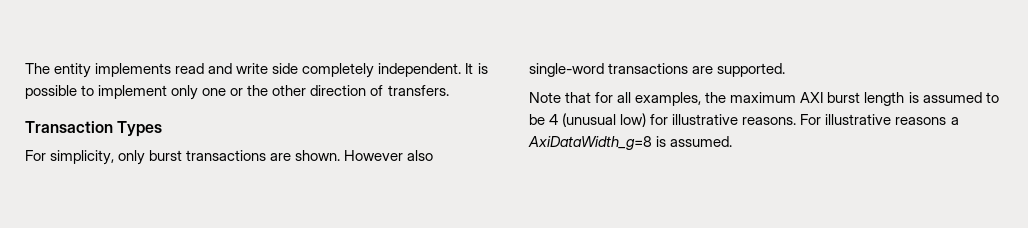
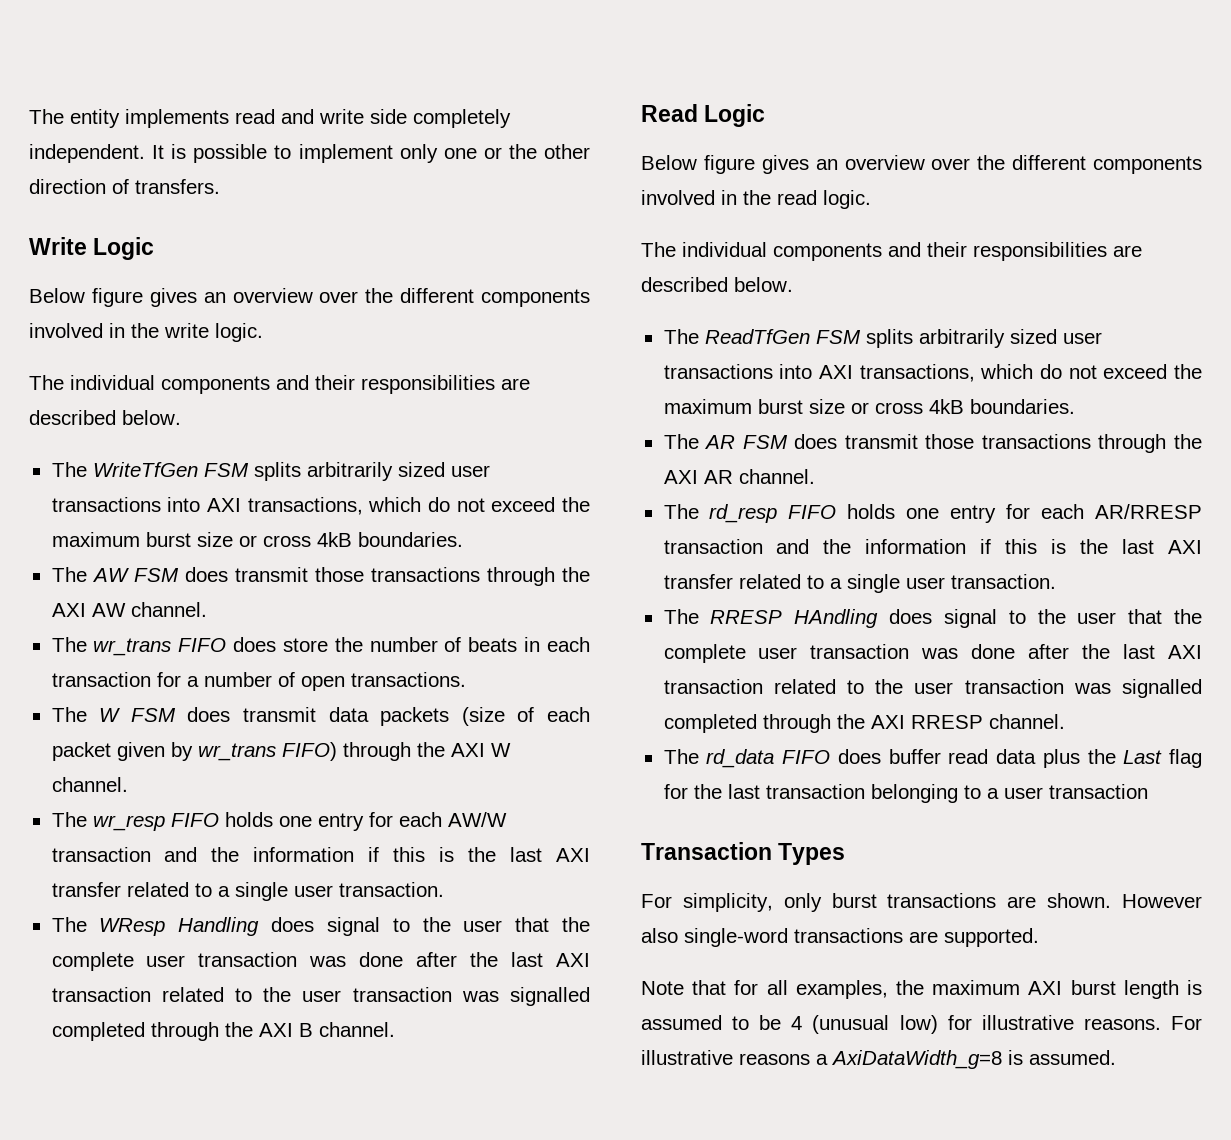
+ Write Logic
+ Below figure gives an overview over the different components involved in the write logic.
+ The individual components and their responsibilities are described below.
+ The WriteTfGen FSM splits arbitrarily sized user transactions into AXI transactions, which do not exceed the maximum burst size or cross 4kB boundaries.
+ The AW FSM does transmit those transactions through the AXI AW channel.
+ The wr_trans FIFO does store the number of beats in each transaction for a number of open transactions.
+ The W FSM does transmit data packets (size of each packet given by wr_trans FIFO) through the AXI W channel.
+ The wr_resp FIFO holds one entry for each AW/W transaction and the information if this is the last AXI transfer related to a single user transaction.
+ The WResp Handling does signal to the user that the complete user transaction was done after the last AXI transaction related to the user transaction was signalled completed through the AXI B channel.
+ Read Logic
+ Below figure gives an overview over the different components involved in the read logic.
+ The individual components and their responsibilities are described below.
+ The ReadTfGen FSM splits arbitrarily sized user transactions into AXI transactions, which do not exceed the maximum burst size or cross 4kB boundaries.
+ The AR FSM does transmit those transactions through the AXI AR channel.
+ The rd_resp FIFO holds one entry for each AR/RRESP transaction and the information if this is the last AXI transfer related to a single user transaction.
+ The RRESP HAndling does signal to the user that the complete user transaction was done after the last AXI transaction related to the user transaction was signalled completed through the AXI RRESP channel.
+ The rd_data FIFO does buffer read data plus the Last flag for the last transaction belonging to a user transaction

